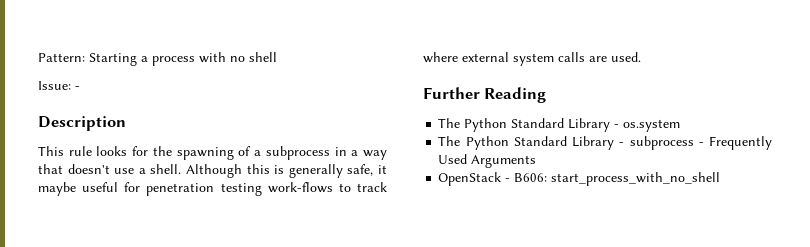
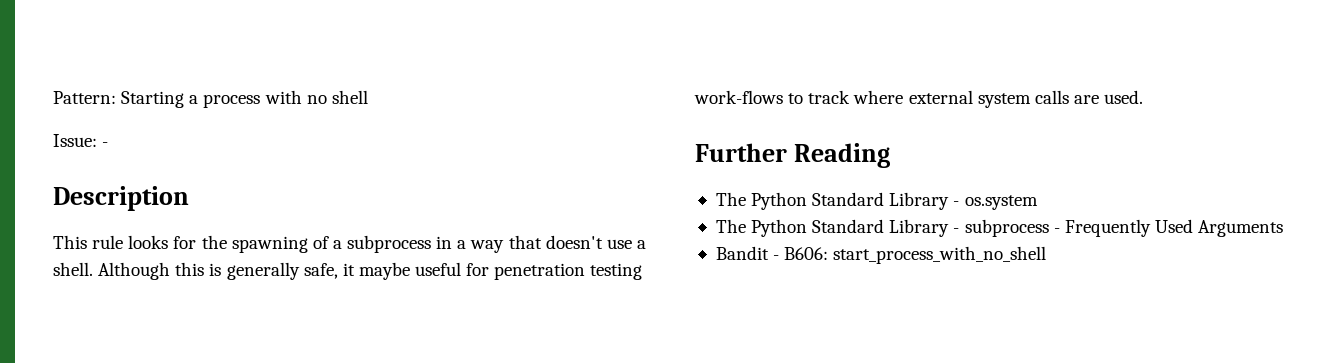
- OpenStack - B606: start_process_with_no_shell
+ Bandit - B606: start_process_with_no_shell

